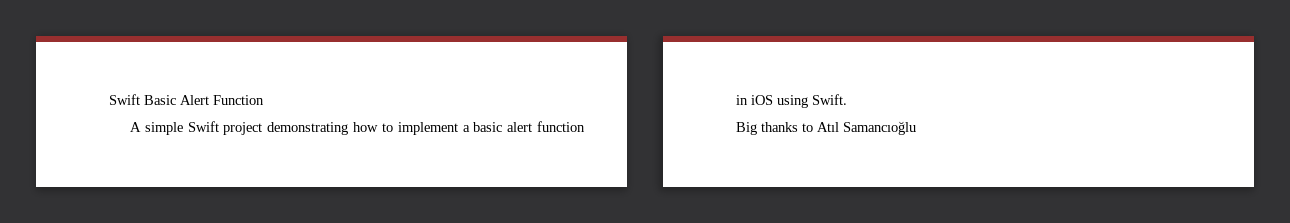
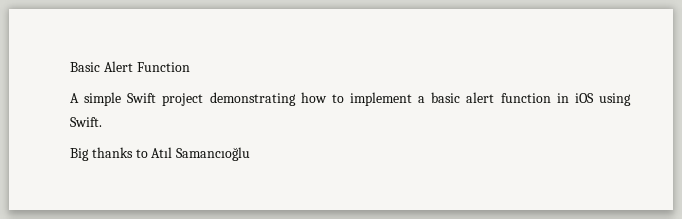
- Swift Basic Alert Function
+ Basic Alert Function

